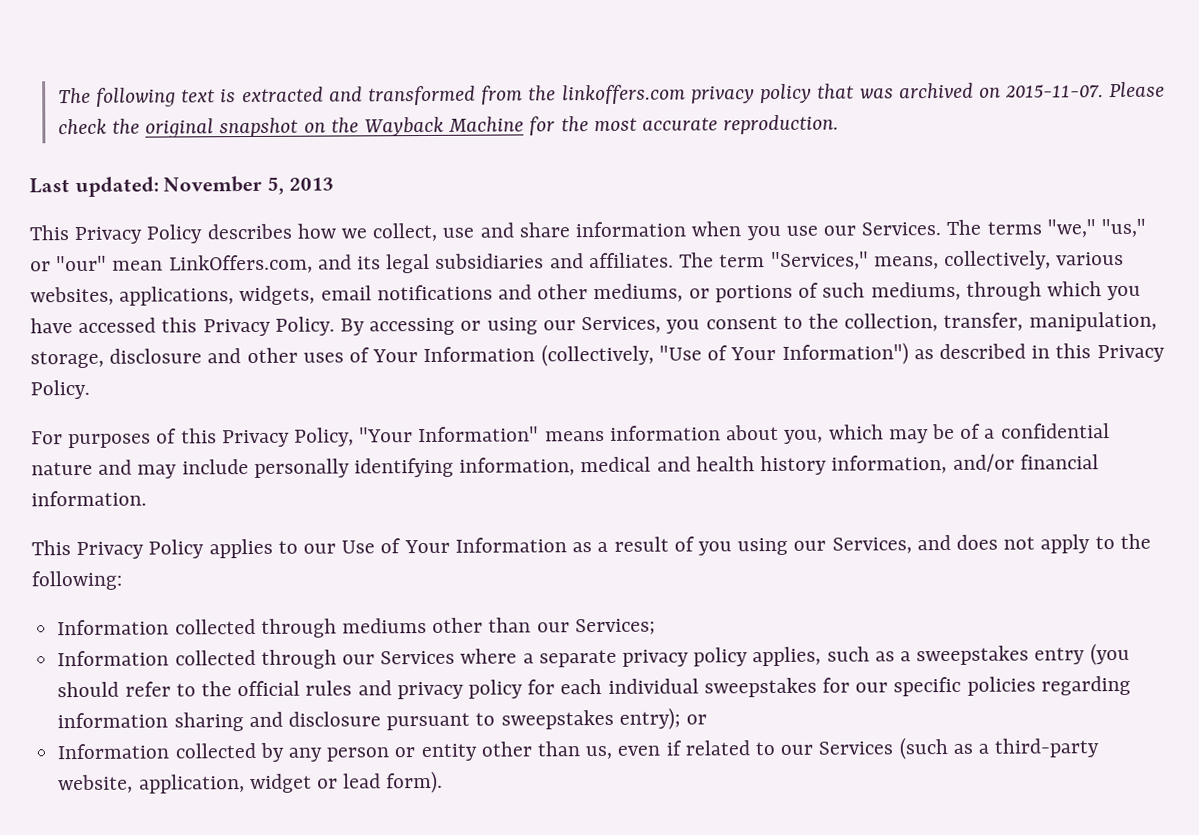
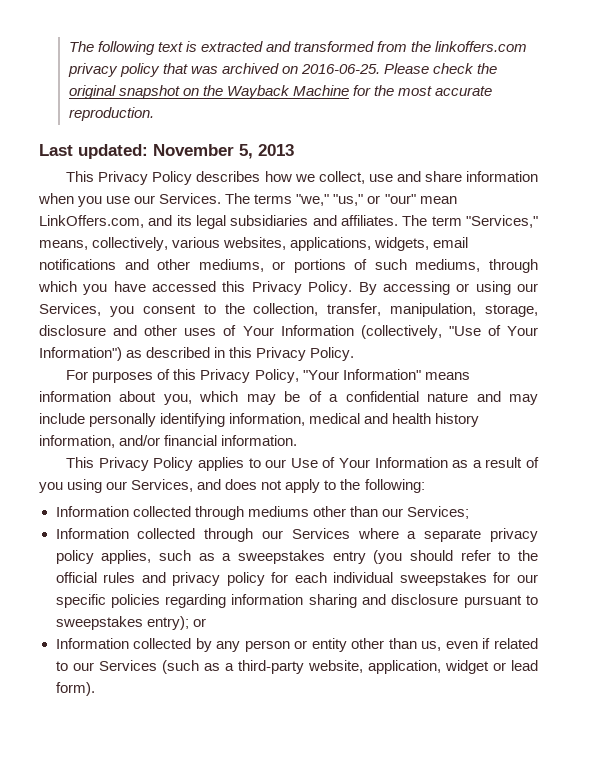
- The following text is extracted and transformed from the linkoffers.com privacy policy that was archived on 2015-11-07.
+ The following text is extracted and transformed from the linkoffers.com privacy policy that was archived on 2016-06-25.

